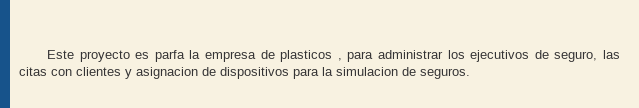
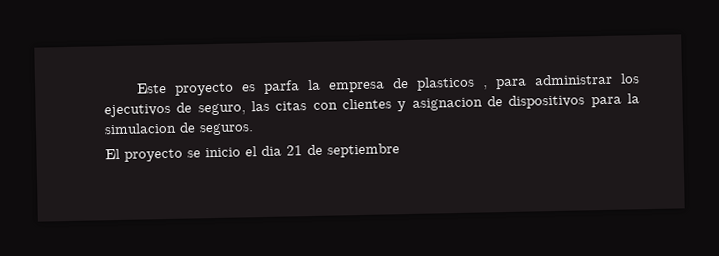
+ El proyecto se inicio el dia 21 de septiembre

